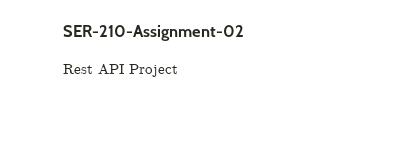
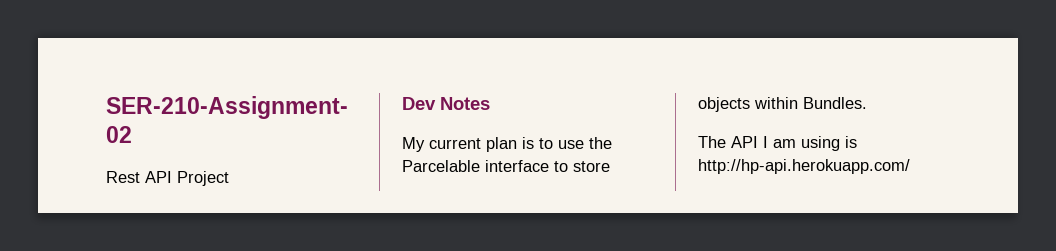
+ Dev Notes
+ My current plan is to use the Parcelable interface to store objects within Bundles.
+ The API I am using is http://hp-api.herokuapp.com/

